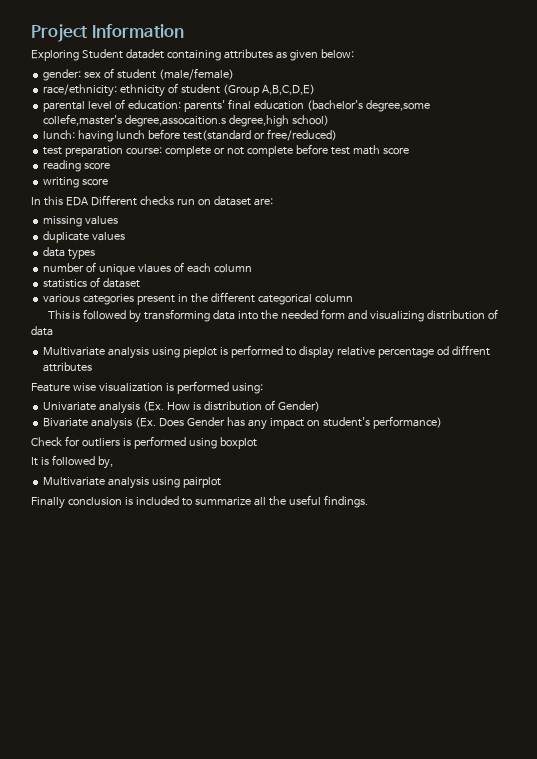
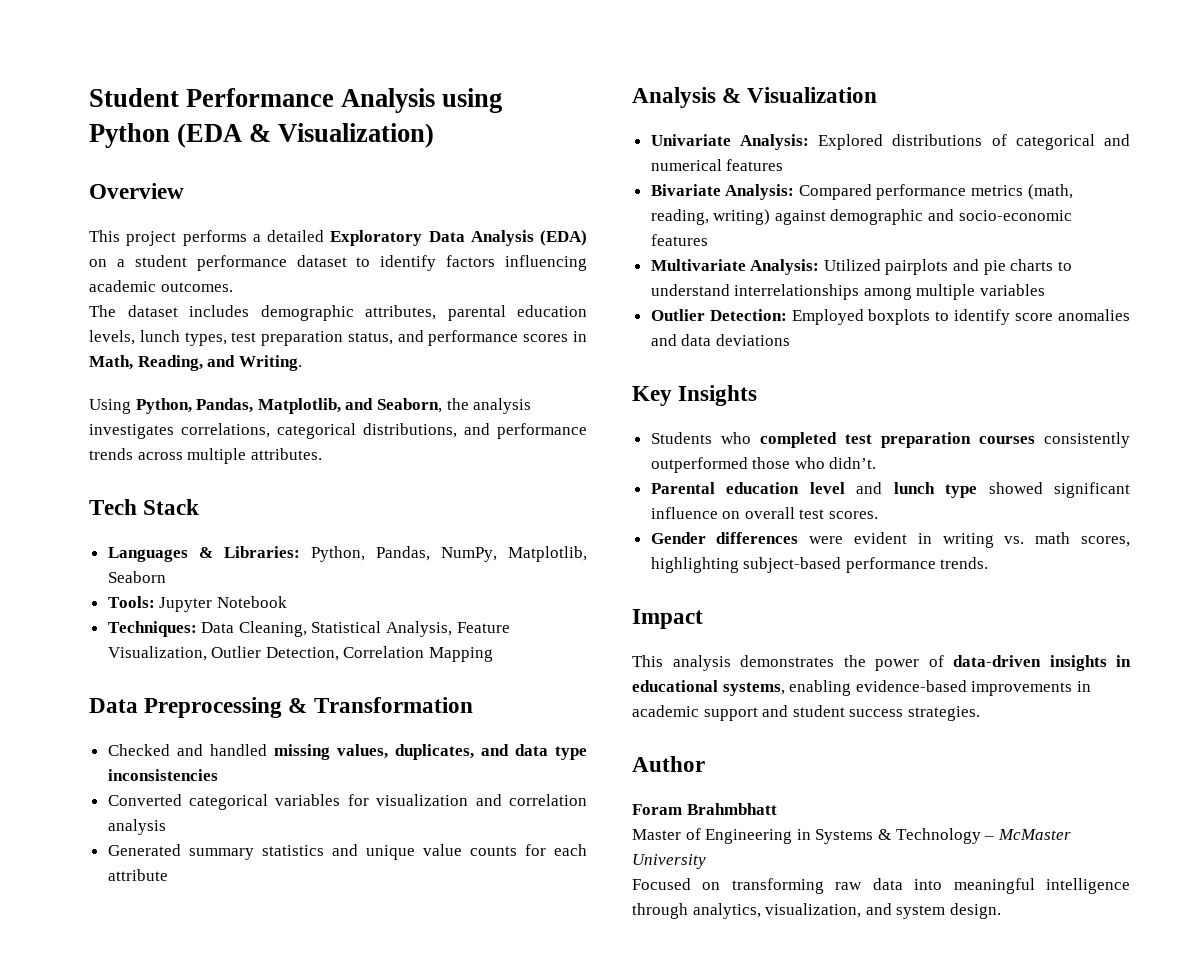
- Project Information
- Exploring Student datadet containing attributes as given below:
- gender: sex of student (male/female)
- race/ethnicity: ethnicity of student (Group A,B,C,D,E)
- parental level of education: parents' final education (bachelor's degree,some collefe,master's degree,assocaition.s degree,high school)
- lunch: having lunch before test(standard or free/reduced)
- test preparation course: complete or not complete before test math score
- reading score
- writing score
- In this EDA Different checks run on dataset are:
- missing values
- duplicate values
- data types
- number of unique vlaues of each column
- statistics of dataset
- various categories present in the different categorical column
- This is followed by transforming data into the needed form and visualizing distribution of data
- Multivariate analysis using pieplot is performed to display relative percentage od diffrent attributes
- Feature wise visualization is performed using:
- Univariate analysis (Ex. How is distribution of Gender)
- Bivariate analysis (Ex. Does Gender has any impact on student's performance)
- Check for outliers is performed using boxplot
- It is followed by,
- Multivariate analysis using pairplot
- Finally conclusion is included to summarize all the useful findings.
+ Student Performance Analysis using Python (EDA & Visualization)
+ Overview
+ This project performs a detailed Exploratory Data Analysis (EDA) on a student performance dataset to identify factors influencing academic outcomes.
+ The dataset includes demographic attributes, parental education levels, lunch types, test preparation status, and performance scores in Math, Reading, and Writing.
+ Using Python, Pandas, Matplotlib, and Seaborn, the analysis investigates correlations, categorical distributions, and performance trends across multiple attributes.
+ Tech Stack
+ Languages & Libraries: Python, Pandas, NumPy, Matplotlib, Seaborn
+ Tools: Jupyter Notebook
+ Techniques: Data Cleaning, Statistical Analysis, Feature Visualization, Outlier Detection, Correlation Mapping
+ Data Preprocessing & Transformation
+ Checked and handled missing values, duplicates, and data type inconsistencies
+ Converted categorical variables for visualization and correlation analysis
+ Generated summary statistics and unique value counts for each attribute
+ Analysis & Visualization
+ Univariate Analysis: Explored distributions of categorical and numerical features
+ Bivariate Analysis: Compared performance metrics (math, reading, writing) against demographic and socio-economic features
+ Multivariate Analysis: Utilized pairplots and pie charts to understand interrelationships among multiple variables
+ Outlier Detection: Employed boxplots to identify score anomalies and data deviations
+ Key Insights
+ Students who completed test preparation courses consistently outperformed those who didn’t.
+ Parental education level and lunch type showed significant influence on overall test scores.
+ Gender differences were evident in writing vs. math scores, highlighting subject-based performance trends.
+ Impact
+ This analysis demonstrates the power of data-driven insights in educational systems, enabling evidence-based improvements in academic support and student success strategies.
+ Author
+ Foram Brahmbhatt
+ Master of Engineering in Systems & Technology – McMaster University
+ Focused on transforming raw data into meaningful intelligence through analytics, visualization, and system design.

